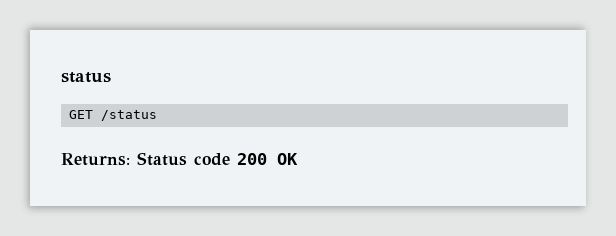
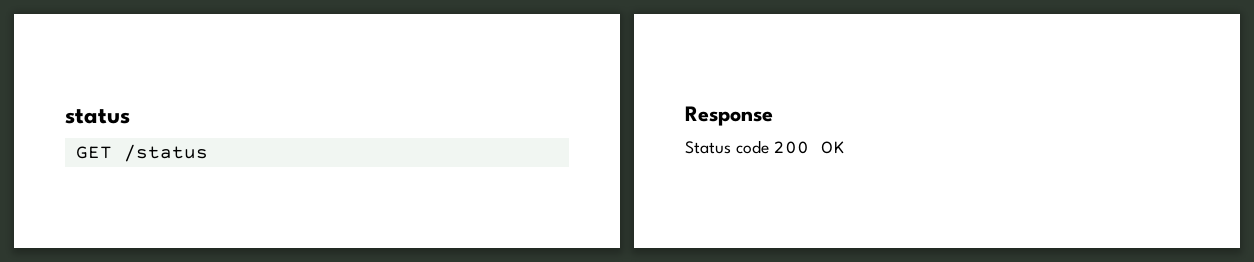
- Returns: Status code 200 OK
+ Response
+ Status code 200 OK

